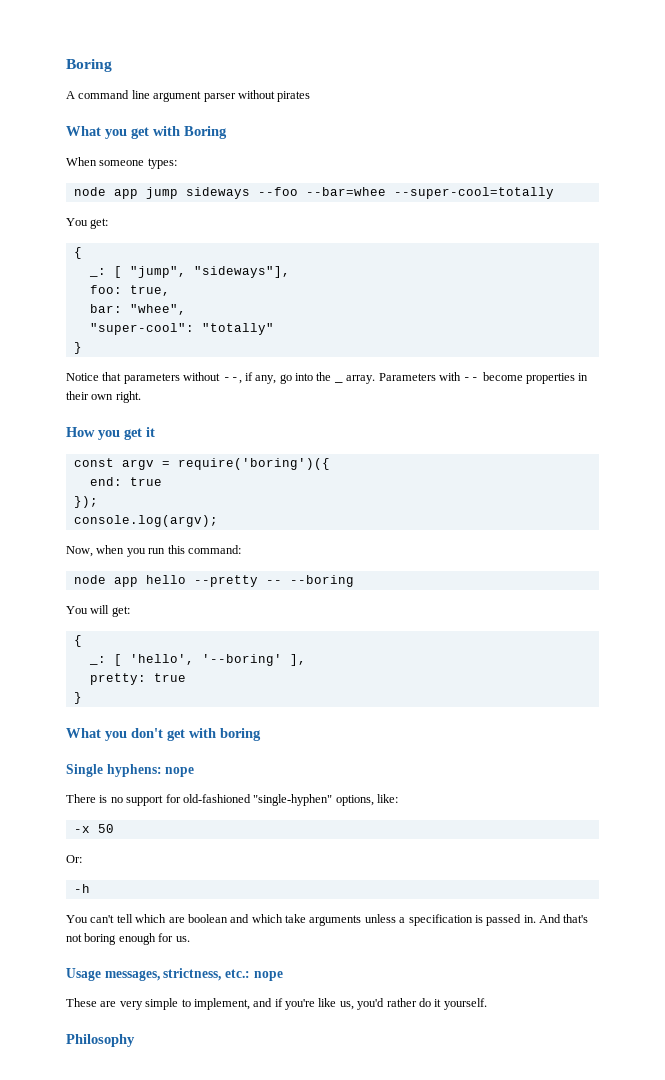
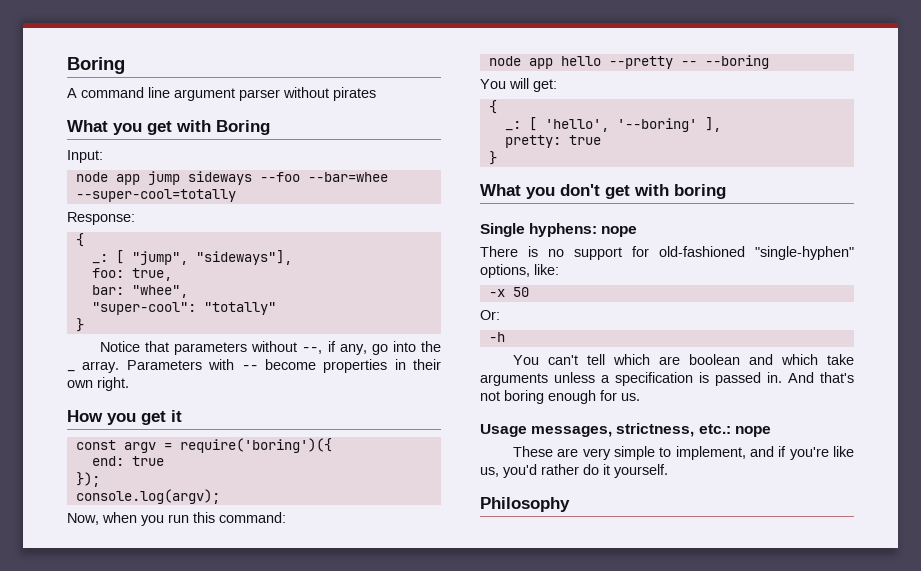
- When someone types:
+ Input:
- You get:
+ Response:

